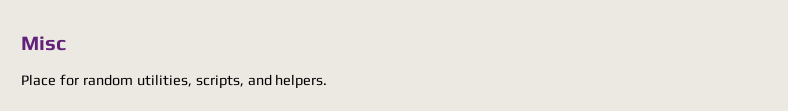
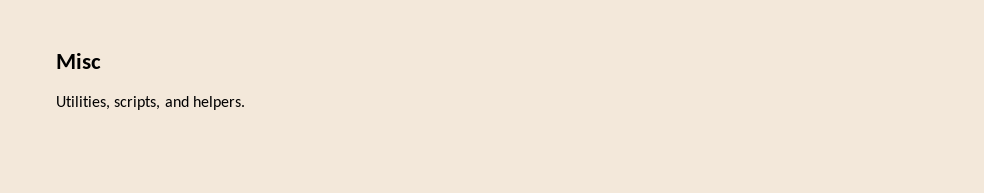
- Place for random utilities, scripts, and helpers.
+ Utilities, scripts, and helpers.

